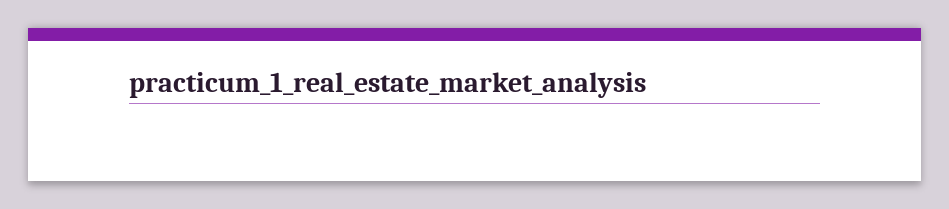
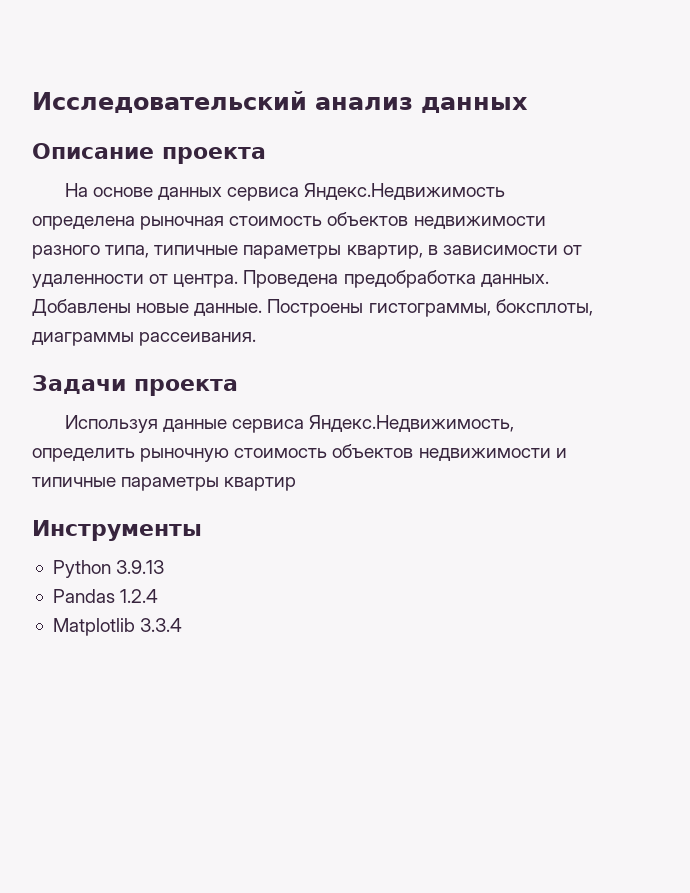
- practicum_1_real_estate_market_analysis
+ Исследовательский анализ данных
+ Описание проекта
+ На основе данных сервиса Яндекс.Недвижимость определена рыночная стоимость объектов недвижимости разного типа, типичные параметры квартир, в зависимости от удаленности от центра. Проведена предобработка данных. Добавлены новые данные. Построены гистограммы, боксплоты, диаграммы рассеивания.
+ Задачи проекта
+ Используя данные сервиса Яндекс.Недвижимость, определить рыночную стоимость объектов недвижимости и типичные параметры квартир
+ Инструменты
+ Python 3.9.13
+ Pandas 1.2.4
+ Matplotlib 3.3.4

